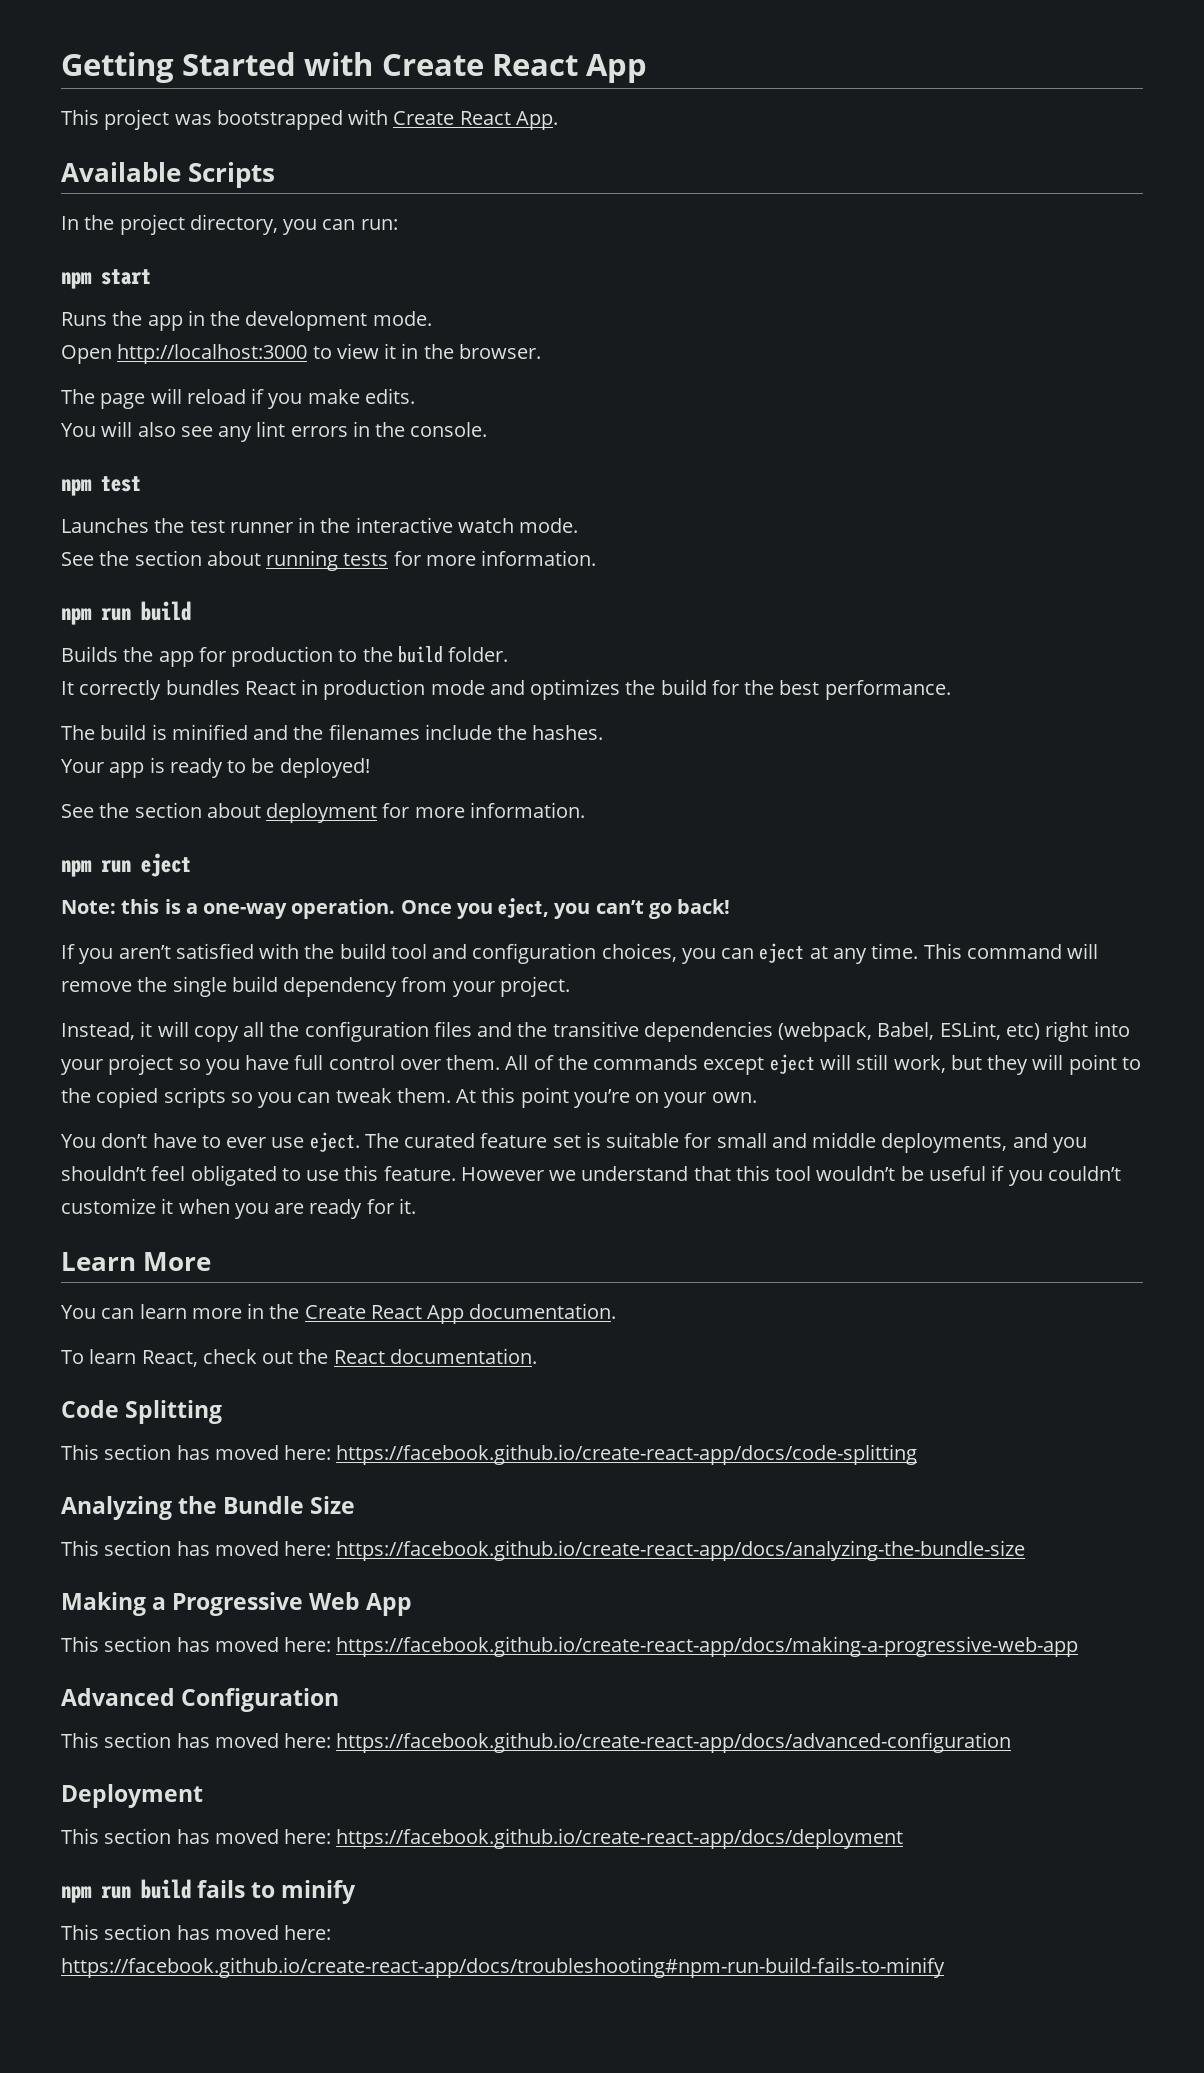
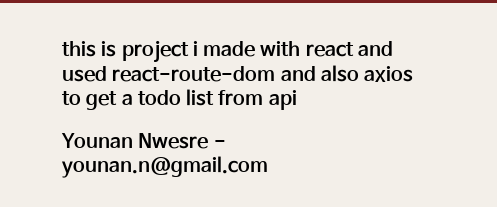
- Getting Started with Create React App
- This project was bootstrapped with Create React App.
- Available Scripts
- In the project directory, you can run:
- npm start
- Runs the app in the development mode.
- Open http://localhost:3000 to view it in the browser.
- The page will reload if you make edits.
- You will also see any lint errors in the console.
- npm test
- Launches the test runner in the interactive watch mode.
- See the section about running tests for more information.
- npm run build
- Builds the app for production to the build folder.
- It correctly bundles React in production mode and optimizes the build for the best performance.
- The build is minified and the filenames include the hashes.
- Your app is ready to be deployed!
- See the section about deployment for more information.
- npm run eject
- Note: this is a one-way operation. Once you eject, you can’t go back!
- If you aren’t satisfied with the build tool and configuration choices, you can eject at any time. This command will remove the single build dependency from your project.
- Instead, it will copy all the configuration files and the transitive dependencies (webpack, Babel, ESLint, etc) right into your project so you have full control over them. All of the commands except eject will still work, but they will point to the copied scripts so you can tweak them. At this point you’re on your own.
- You don’t have to ever use eject. The curated feature set is suitable for small and middle deployments, and you shouldn’t feel obligated to use this feature. However we understand that this tool wouldn’t be useful if you couldn’t customize it when you are ready for it.
- Learn More
- You can learn more in the Create React App documentation.
- To learn React, check out the React documentation.
- Code Splitting
- This section has moved here: https://facebook.github.io/create-react-app/docs/code-splitting
- Analyzing the Bundle Size
- This section has moved here: https://facebook.github.io/create-react-app/docs/analyzing-the-bundle-size
- Making a Progressive Web App
- This section has moved here: https://facebook.github.io/create-react-app/docs/making-a-progressive-web-app
- Advanced Configuration
- This section has moved here: https://facebook.github.io/create-react-app/docs/advanced-configuration
- Deployment
- This section has moved here: https://facebook.github.io/create-react-app/docs/deployment
- npm run build fails to minify
- This section has moved here: https://facebook.github.io/create-react-app/docs/troubleshooting#npm-run-build-fails-to-minify
+ this is project i made with react and used react-route-dom and also axios to get a todo list from api
+ Younan Nwesre - younan.n@gmail.com

